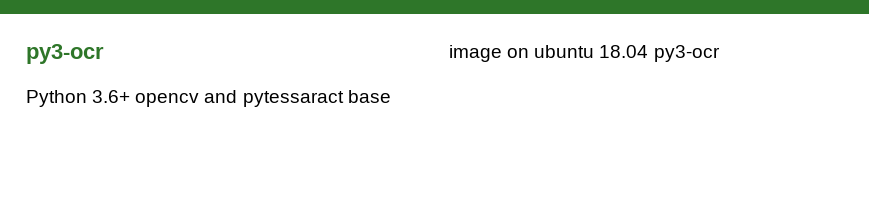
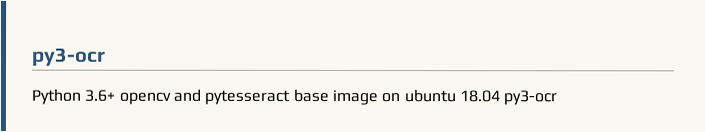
- Python 3.6+ opencv and pytessaract base image on ubuntu 18.04 py3-ocr
+ Python 3.6+ opencv and pytesseract base image on ubuntu 18.04 py3-ocr

